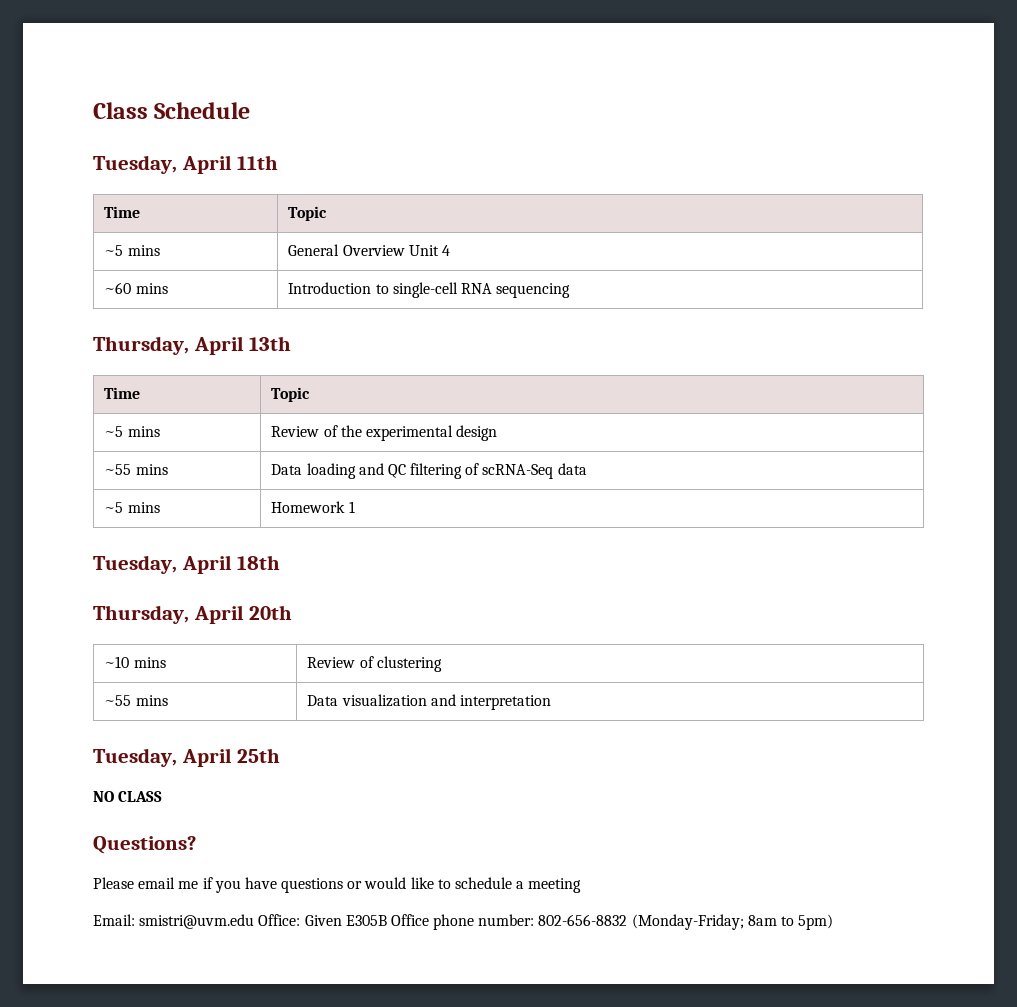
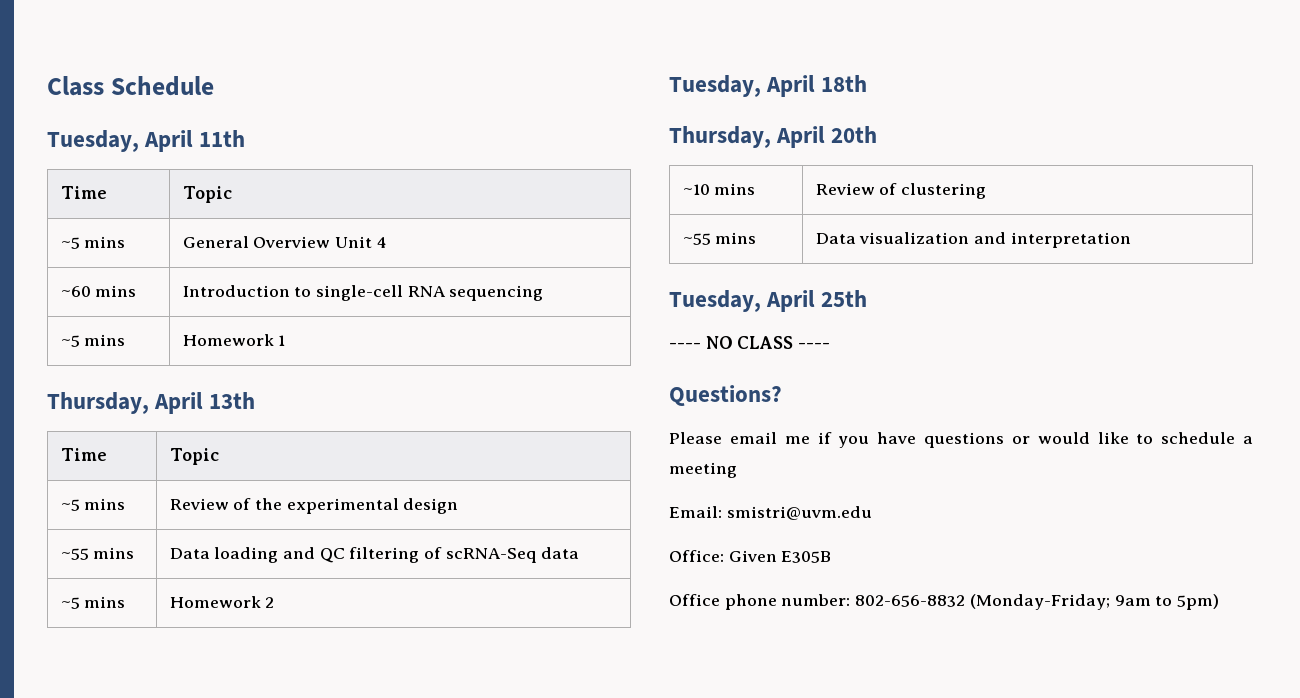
+ ~5 mins | Homework 1
- ~5 mins | Homework 1
+ ~5 mins | Homework 2
- NO CLASS
+ ---- NO CLASS ----
- Email: smistri@uvm.edu Office: Given E305B Office phone number: 802-656-8832 (Monday-Friday; 8am to 5pm)
+ Email: smistri@uvm.edu
+ Office: Given E305B
+ Office phone number: 802-656-8832 (Monday-Friday; 9am to 5pm)

